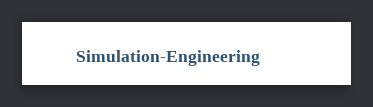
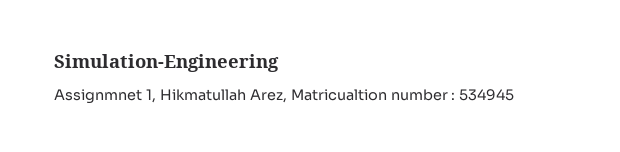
+ Assignmnet 1, Hikmatullah Arez, Matricualtion number : 534945

